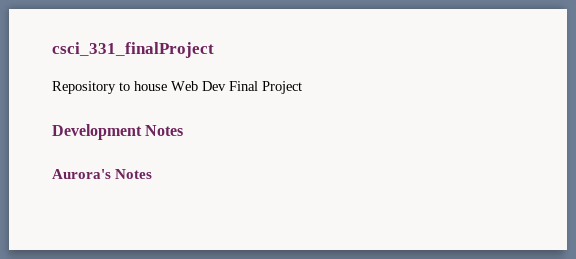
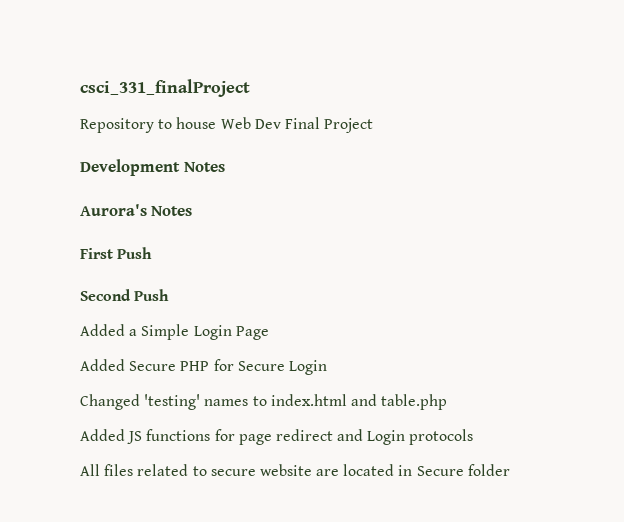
+ First Push
+ Second Push
+ Added a Simple Login Page
+ Added Secure PHP for Secure Login
+ Changed 'testing' names to index.html and table.php
+ Added JS functions for page redirect and Login protocols
+ All files related to secure website are located in Secure folder

